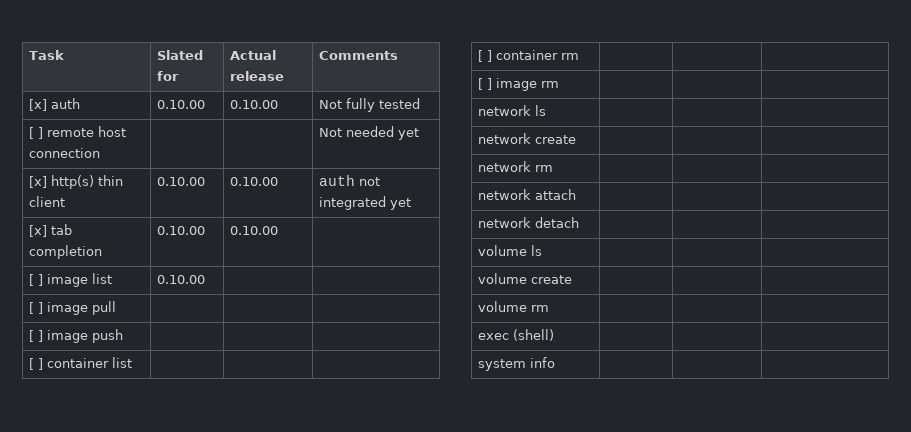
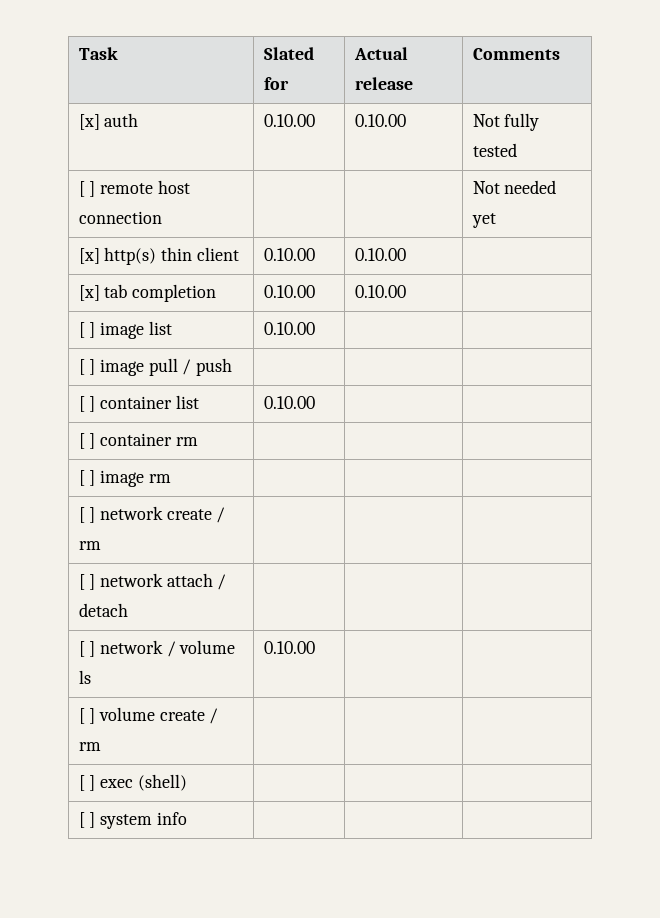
- [x] http(s) thin client | 0.10.00 | 0.10.00 | auth not integrated yet
+ [x] http(s) thin client | 0.10.00 | 0.10.00 |
- [ ] image pull | | |
- [ ] image push | | |
+ [ ] image pull / push | | |
- [ ] container list | | |
+ [ ] container list | 0.10.00 | |
- network ls | | |
- network create | | |
- network rm | | |
- network attach | | |
- network detach | | |
+ [ ] network create / rm | | |
+ [ ] network attach / detach | | |
- volume ls | | |
- volume create | | |
- volume rm | | |
- exec (shell) | | |
+ [ ] network / volume ls | 0.10.00 | |
+ [ ] volume create / rm | | |
+ [ ] exec (shell) | | |
- system info | | |
+ [ ] system info | | |

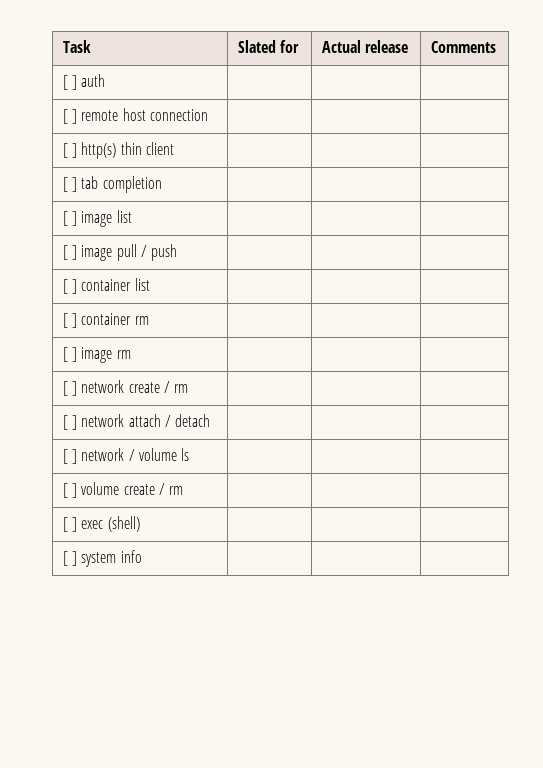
- [x] auth | 0.10.00 | 0.10.00 | Not fully tested
+ [ ] auth | | |
- [ ] remote host connection | | | Not needed yet
- [x] http(s) thin client | 0.10.00 | 0.10.00 |
- [x] tab completion | 0.10.00 | 0.10.00 |
+ [ ] remote host connection | | |
+ [ ] http(s) thin client | | |
+ [ ] tab completion | | |
- [ ] image list | 0.10.00 | |
+ [ ] image list | | |
- [ ] container list | 0.10.00 | |
+ [ ] container list | | |
- [ ] network / volume ls | 0.10.00 | |
+ [ ] network / volume ls | | |

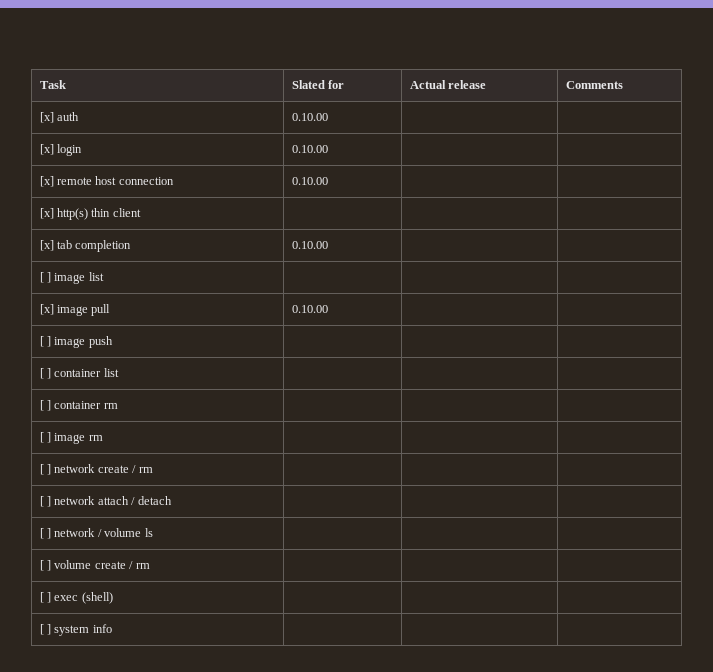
- [ ] auth | | |
- [ ] remote host connection | | |
- [ ] http(s) thin client | | |
+ [x] auth | 0.10.00 | |
+ [x] login | 0.10.00 | |
+ [x] remote host connection | 0.10.00 | |
+ [x] http(s) thin client | | |
- [ ] tab completion | | |
+ [x] tab completion | 0.10.00 | |
- [ ] image pull / push | | |
+ [x] image pull | 0.10.00 | |
+ [ ] image push | | |

